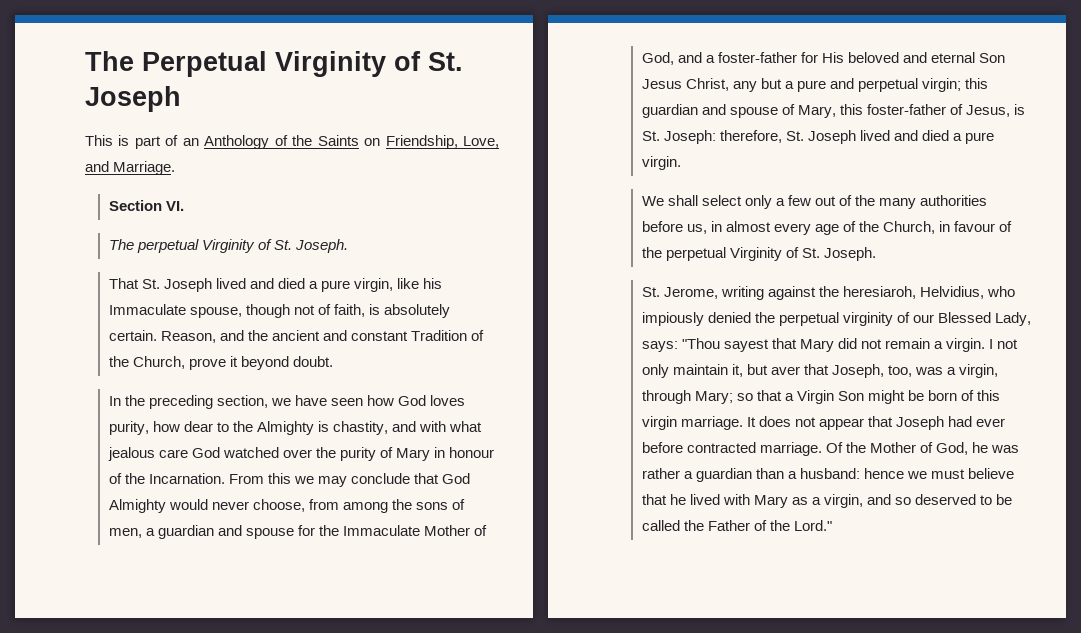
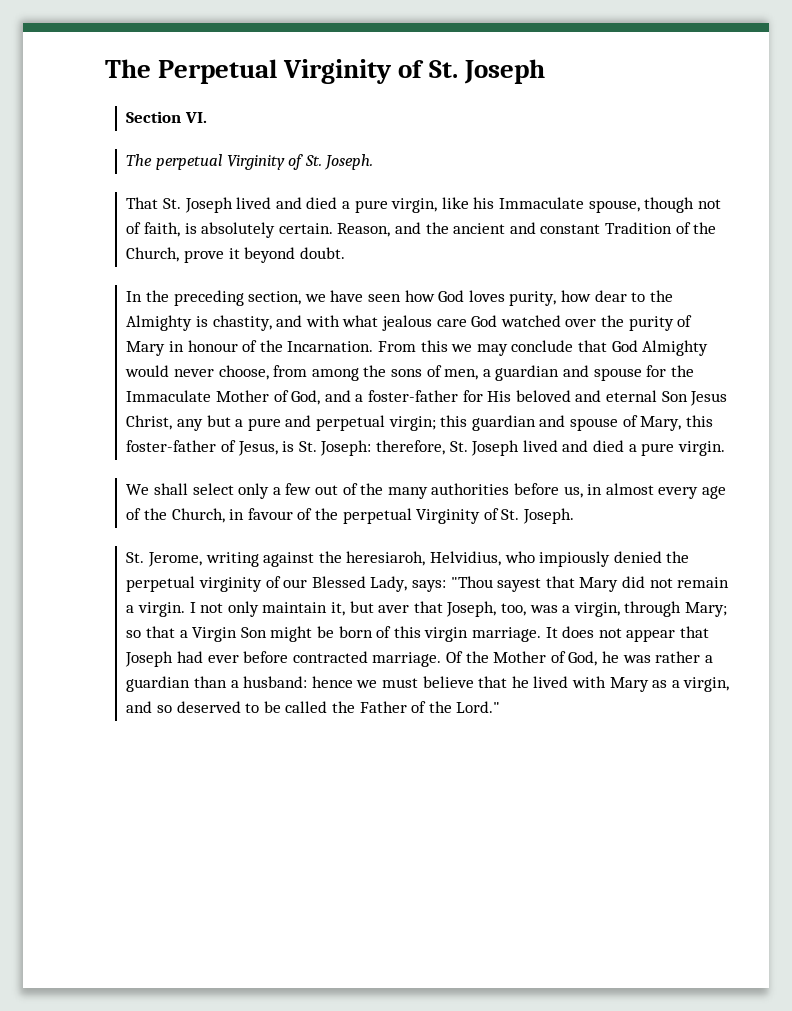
- This is part of an Anthology of the Saints on Friendship, Love, and Marriage.

